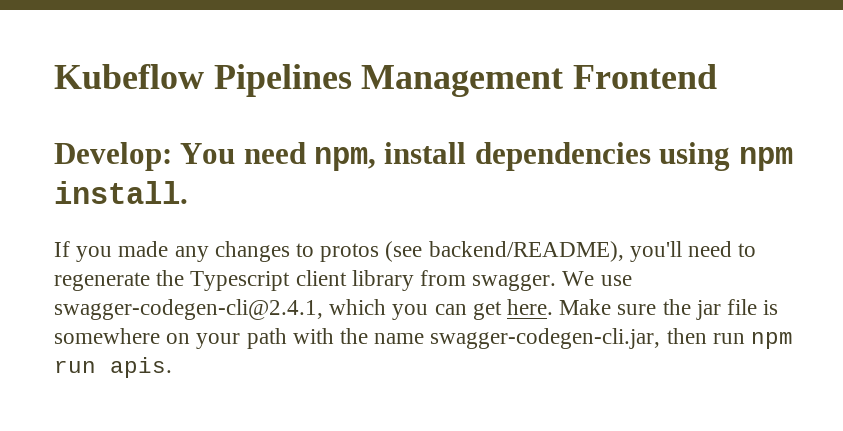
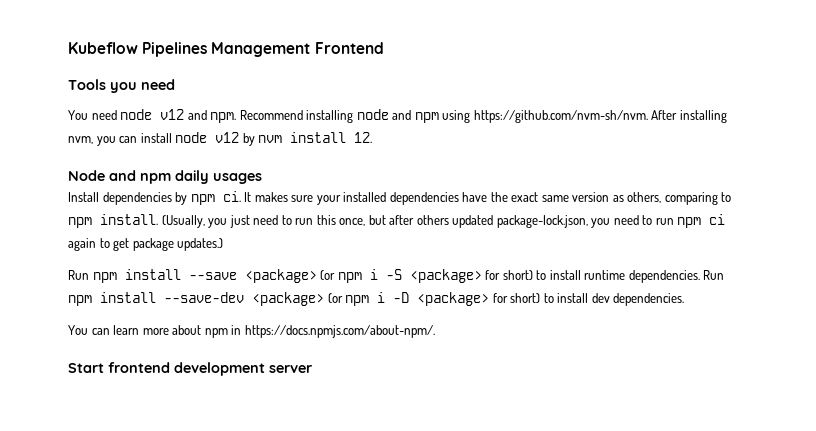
- Develop: You need npm, install dependencies using npm install.
- If you made any changes to protos (see backend/README), you'll need to regenerate the Typescript client library from swagger. We use swagger-codegen-cli@2.4.1, which you can get here. Make sure the jar file is somewhere on your path with the name swagger-codegen-cli.jar, then run npm run apis.
+ Tools you need
+ You need node v12 and npm. Recommend installing node and npm using https://github.com/nvm-sh/nvm. After installing nvm, you can install node v12 by nvm install 12.
+ Node and npm daily usages
+ Install dependencies by npm ci. It makes sure your installed dependencies have the exact same version as others, comparing to npm install. (Usually, you just need to run this once, but after others updated package-lock.json, you need to run npm ci again to get package updates.)
+ Run npm install --save <package> (or npm i -S <package> for short) to install runtime dependencies. Run npm install --save-dev <package> (or npm i -D <package> for short) to install dev dependencies.
+ You can learn more about npm in https://docs.npmjs.com/about-npm/.
+ Start frontend development server

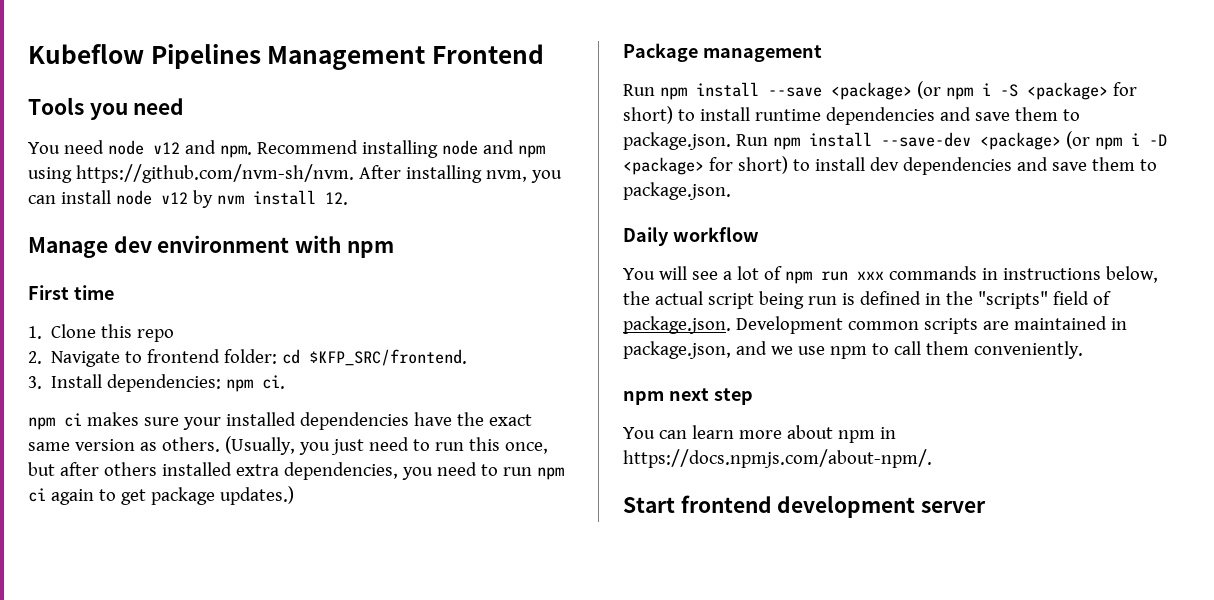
- Node and npm daily usages
- Install dependencies by npm ci. It makes sure your installed dependencies have the exact same version as others, comparing to npm install.
+ Manage dev environment with npm
+ First time
+ 1. Clone this repo
+ 2. Navigate to frontend folder: cd $KFP_SRC/frontend.
+ 3. Install dependencies: npm ci.
+ npm ci makes sure your installed dependencies have the exact same version as others.
- (Usually, you just need to run this once, but after others updated package-lock.json, you need to run npm ci again to get package updates.)
+ (Usually, you just need to run this once, but after others installed extra dependencies, you need to run npm ci again to get package updates.)
+ Package management
- Run npm install --save <package> (or npm i -S <package> for short) to install runtime dependencies. Run npm install --save-dev <package> (or npm i -D <package> for short) to install dev dependencies.
+ Run npm install --save <package> (or npm i -S <package> for short) to install runtime dependencies and save them to package.json. Run npm install --save-dev <package> (or npm i -D <package> for short) to install dev dependencies and save them to package.json.
+ Daily workflow
+ You will see a lot of npm run xxx commands in instructions below, the actual script being run is defined in the "scripts" field of package.json. Development common scripts are maintained in package.json, and we use npm to call them conveniently.
+ npm next step

